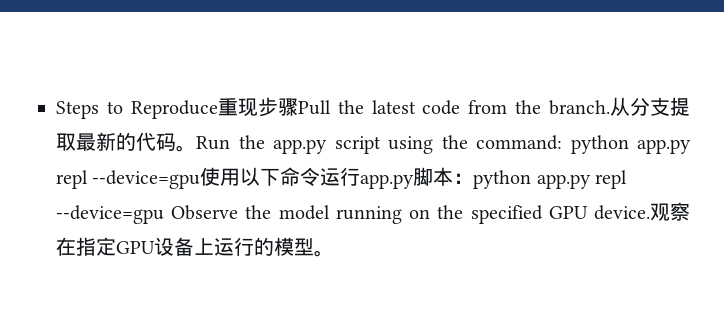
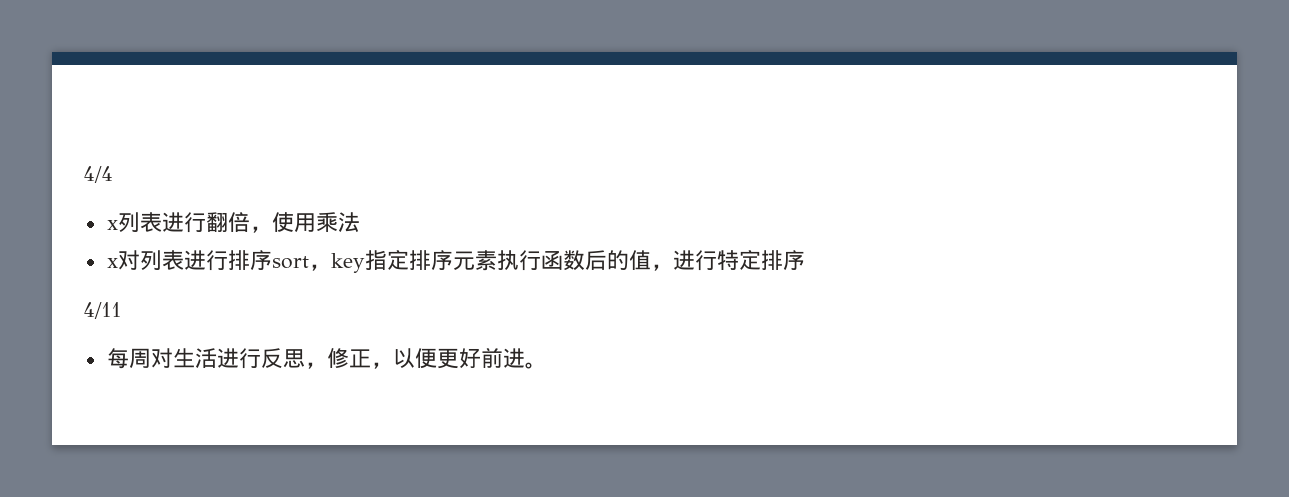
- Steps to Reproduce重现步骤Pull the latest code from the branch.从分支提取最新的代码。Run the app.py script using the command: python app.py repl --device=gpu使用以下命令运行app.py脚本：python app.py repl --device=gpu Observe the model running on the specified GPU device.观察在指定GPU设备上运行的模型。
+ 4/4
+ x列表进行翻倍，使用乘法
+ x对列表进行排序sort，key指定排序元素执行函数后的值，进行特定排序
+ 4/11
+ 每周对生活进行反思，修正，以便更好前进。

